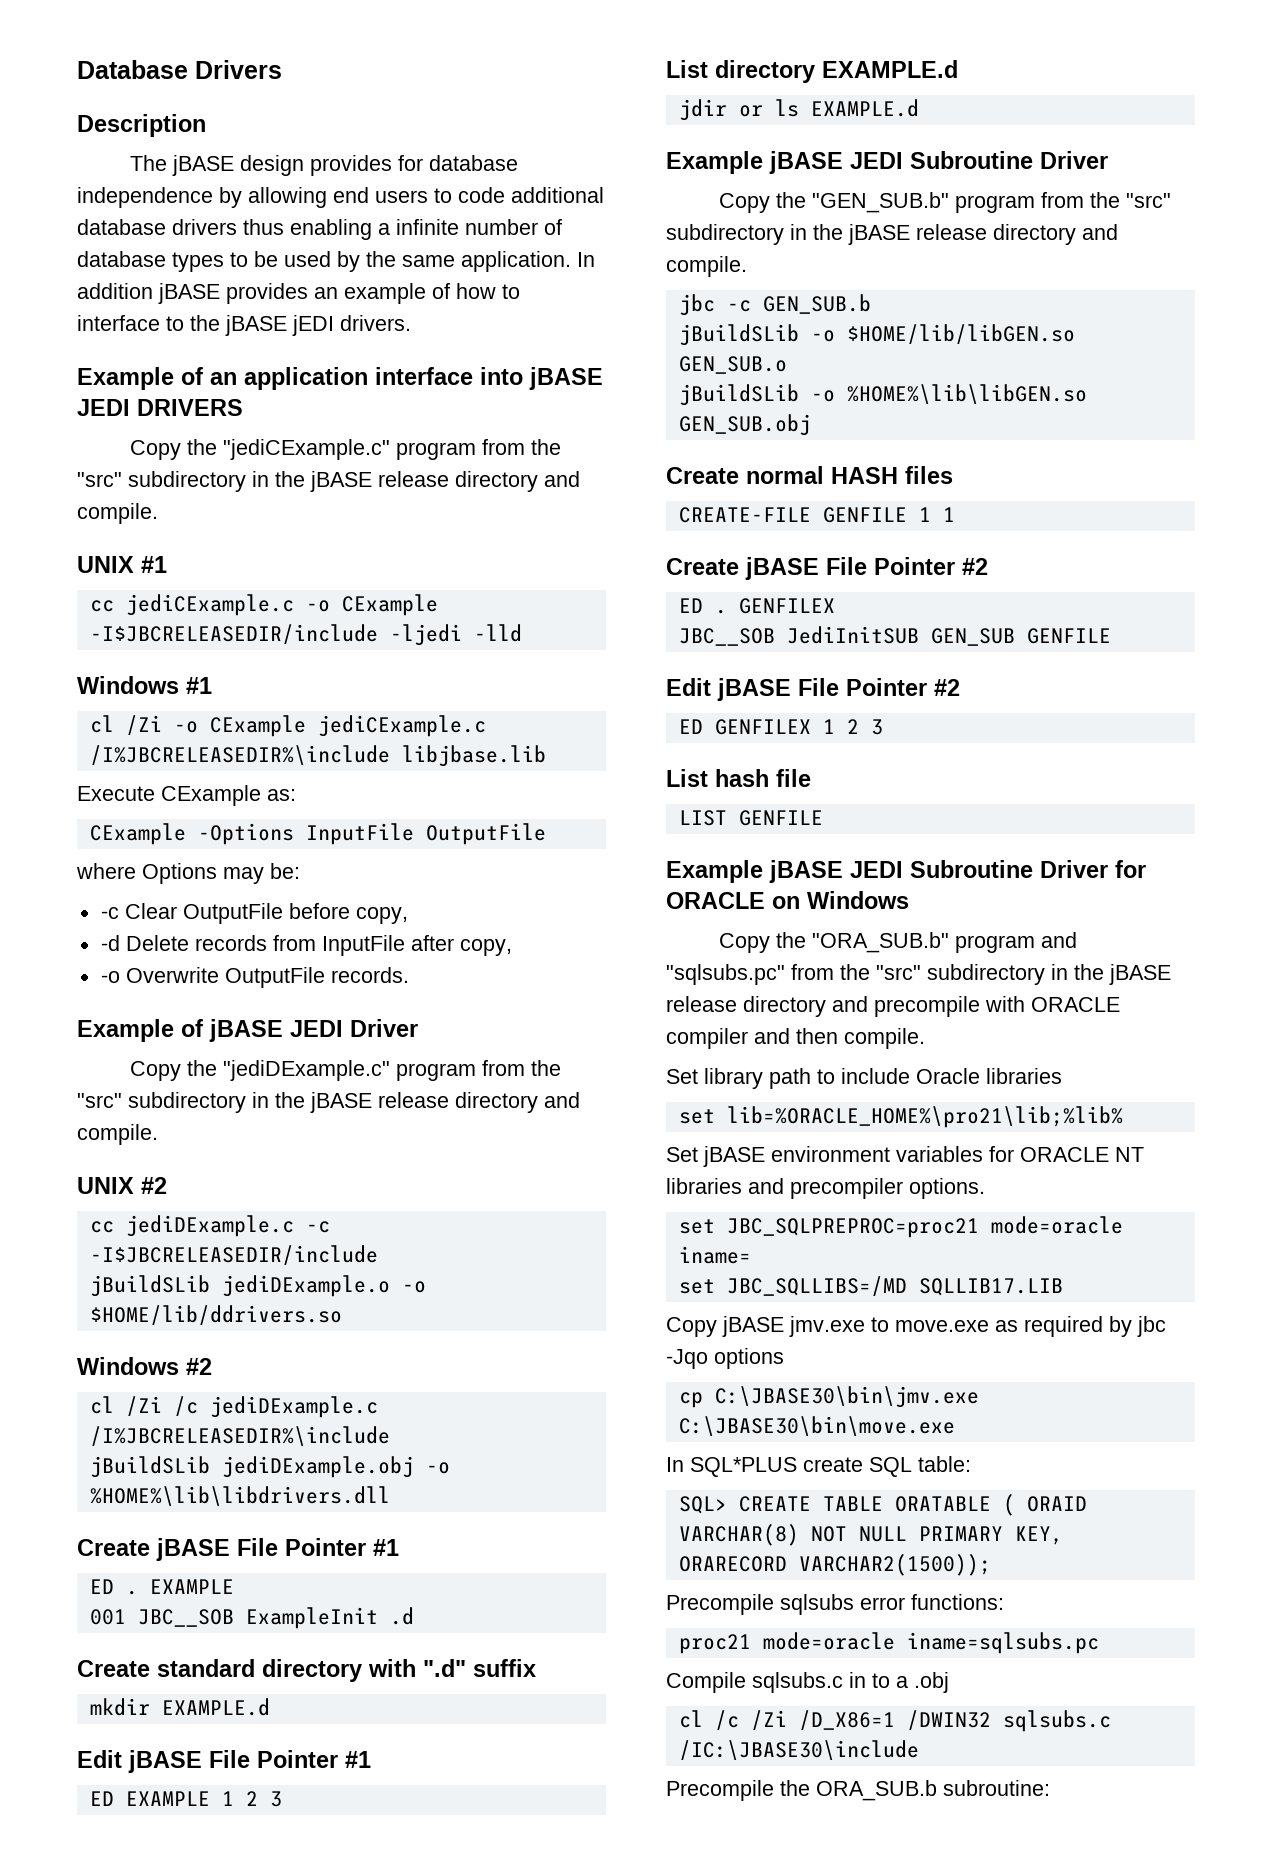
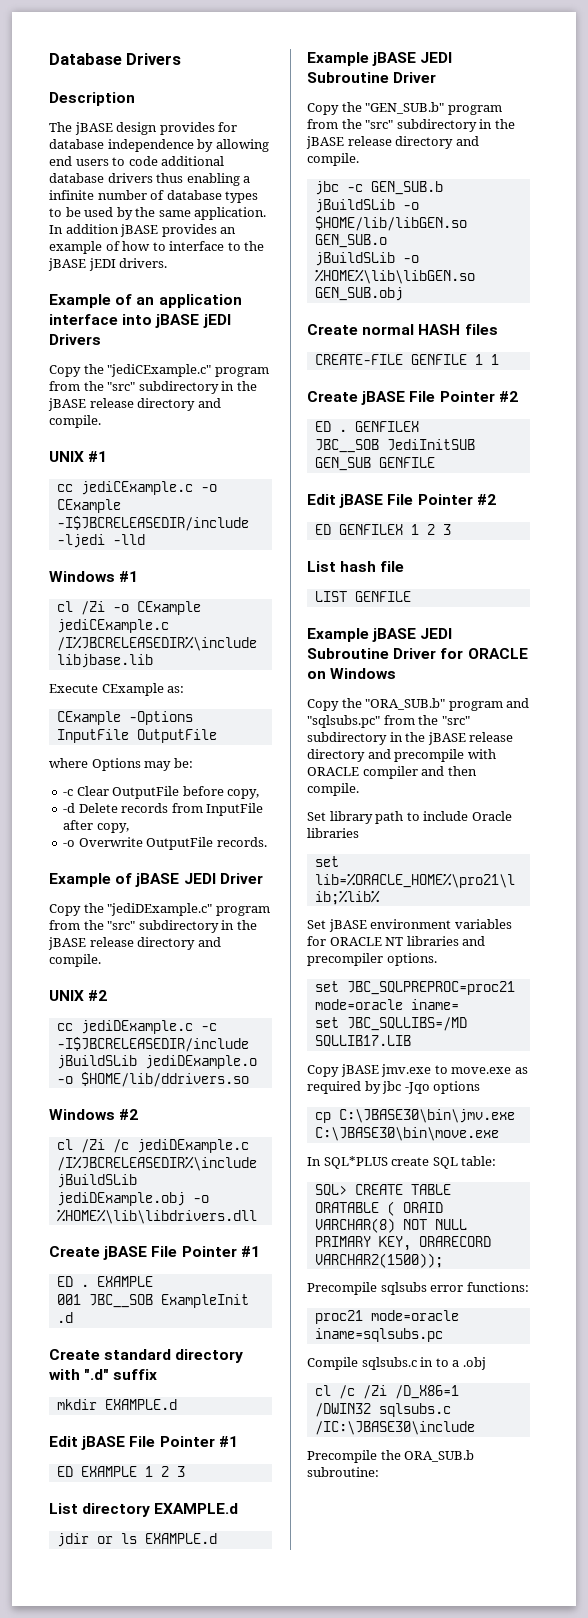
- Example of an application interface into jBASE JEDI DRIVERS
+ Example of an application interface into jBASE jEDI Drivers

